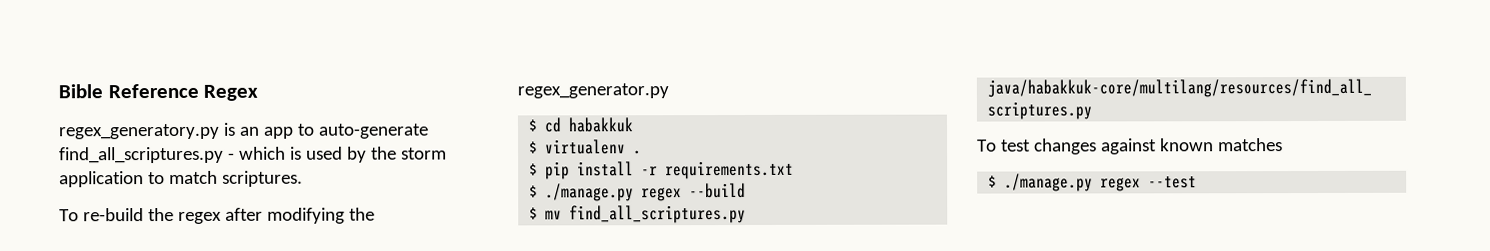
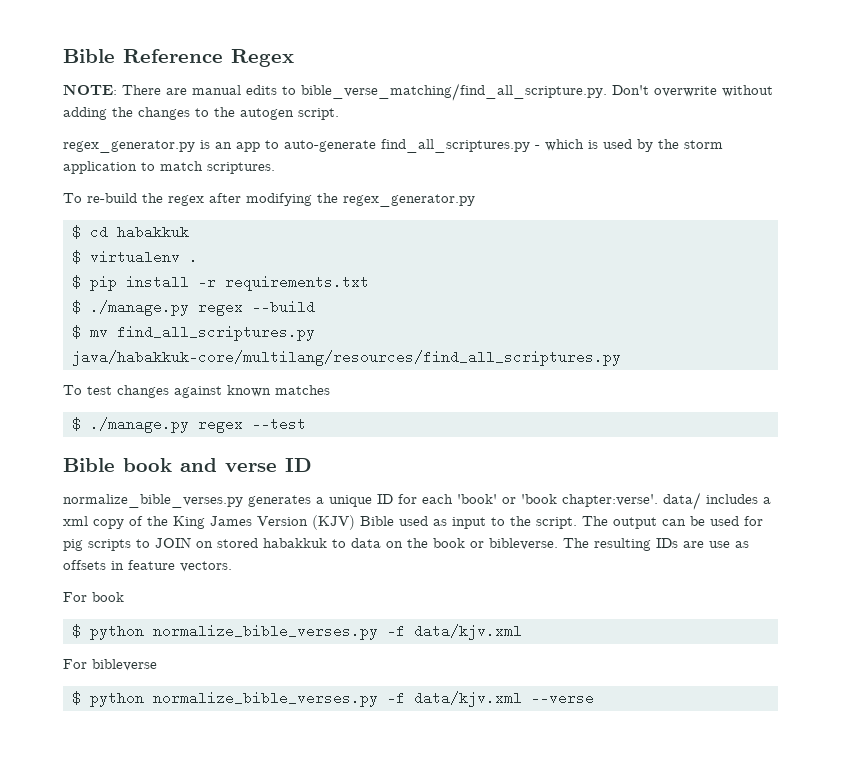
- regex_generatory.py is an app to auto-generate find_all_scriptures.py - which is used by the storm application to match scriptures.
+ NOTE: There are manual edits to bible_verse_matching/find_all_scripture.py. Don't overwrite without adding the changes to the autogen script.
+ regex_generator.py is an app to auto-generate find_all_scriptures.py - which is used by the storm application to match scriptures.
+ Bible book and verse ID
+ normalize_bible_verses.py generates a unique ID for each 'book' or 'book chapter:verse'. data/ includes a xml copy of the King James Version (KJV) Bible used as input to the script. The output can be used for pig scripts to JOIN on stored habakkuk to data on the book or bibleverse. The resulting IDs are use as offsets in feature vectors.
+ For book
+ $ python normalize_bible_verses.py -f data/kjv.xml
+ For bibleverse
+ $ python normalize_bible_verses.py -f data/kjv.xml --verse

